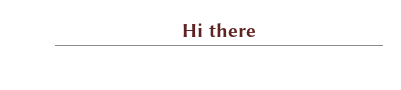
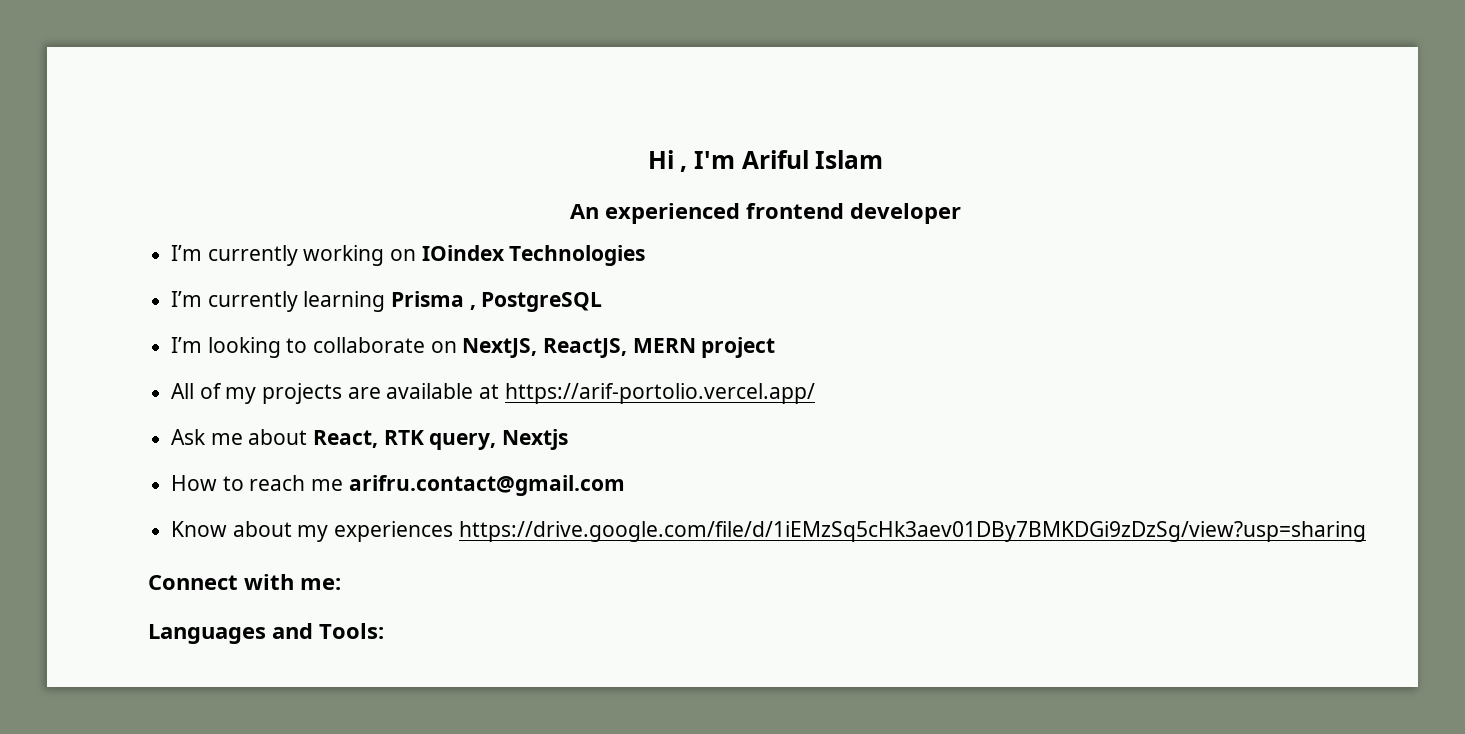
- Hi there
+ Hi , I'm Ariful Islam
+ An experienced frontend developer
+ I’m currently working on IOindex Technologies
+ I’m currently learning Prisma , PostgreSQL
+ I’m looking to collaborate on NextJS, ReactJS, MERN project
+ All of my projects are available at https://arif-portolio.vercel.app/
+ Ask me about React, RTK query, Nextjs
+ How to reach me arifru.contact@gmail.com
+ Know about my experiences https://drive.google.com/file/d/1iEMzSq5cHk3aev01DBy7BMKDGi9zDzSg/view?usp=sharing
+ Connect with me:
+ Languages and Tools:

